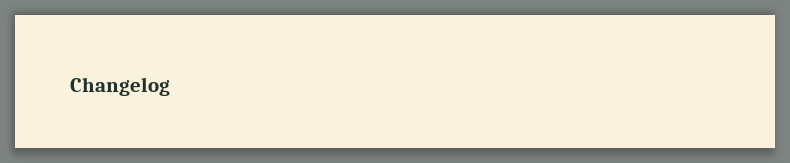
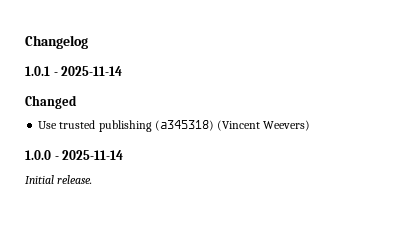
+ 1.0.1 - 2025-11-14
+ Changed
+ Use trusted publishing (a345318) (Vincent Weevers)
+ 1.0.0 - 2025-11-14
+ Initial release.

